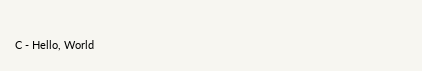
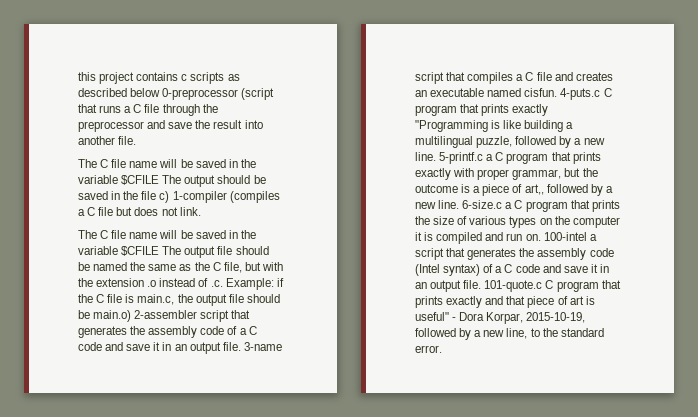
- C - Hello, World
+ this project contains c scripts as described below 0-preprocessor (script that runs a C file through the preprocessor and save the result into another file.
+ The C file name will be saved in the variable $CFILE The output should be saved in the file c) 1-compiler (compiles a C file but does not link.
+ The C file name will be saved in the variable $CFILE The output file should be named the same as the C file, but with the extension .o instead of .c. Example: if the C file is main.c, the output file should be main.o) 2-assembler script that generates the assembly code of a C code and save it in an output file. 3-name script that compiles a C file and creates an executable named cisfun. 4-puts.c C program that prints exactly "Programming is like building a multilingual puzzle, followed by a new line. 5-printf.c a C program that prints exactly with proper grammar, but the outcome is a piece of art,, followed by a new line. 6-size.c a C program that prints the size of various types on the computer it is compiled and run on. 100-intel a script that generates the assembly code (Intel syntax) of a C code and save it in an output file. 101-quote.c C program that prints exactly and that piece of art is useful" - Dora Korpar, 2015-10-19, followed by a new line, to the standard error.

